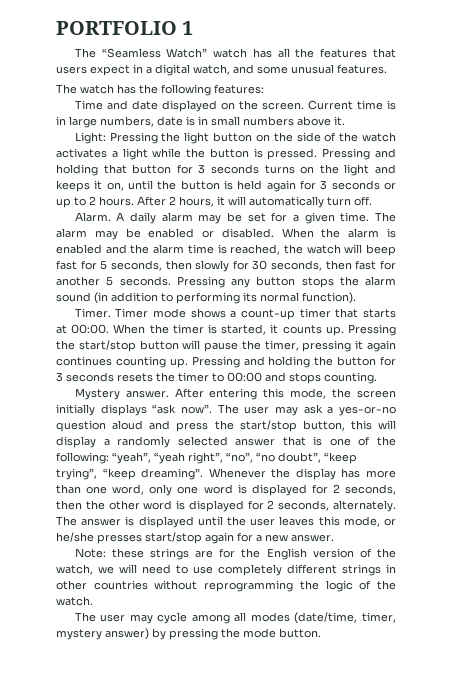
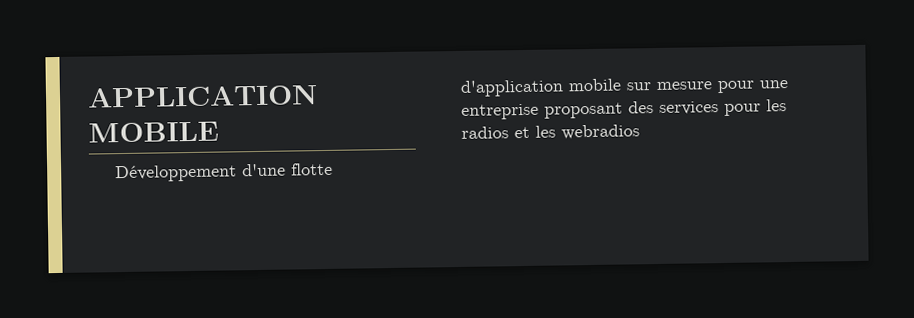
- PORTFOLIO 1
- The “Seamless Watch” watch has all the features that users expect in a digital watch, and some unusual features.
- The watch has the following features:
- Time and date displayed on the screen. Current time is in large numbers, date is in small numbers above it.
- Light: Pressing the light button on the side of the watch activates a light while the button is pressed. Pressing and holding that button for 3 seconds turns on the light and keeps it on, until the button is held again for 3 seconds or up to 2 hours. After 2 hours, it will automatically turn off.
- Alarm. A daily alarm may be set for a given time. The alarm may be enabled or disabled. When the alarm is enabled and the alarm time is reached, the watch will beep fast for 5 seconds, then slowly for 30 seconds, then fast for another 5 seconds. Pressing any button stops the alarm sound (in addition to performing its normal function).
- Timer. Timer mode shows a count-up timer that starts at 00:00. When the timer is started, it counts up. Pressing the start/stop button will pause the timer, pressing it again continues counting up. Pressing and holding the button for 3 seconds resets the timer to 00:00 and stops counting.
- Mystery answer. After entering this mode, the screen initially displays “ask now”. The user may ask a yes-or-no question aloud and press the start/stop button, this will display a randomly selected answer that is one of the following: “yeah”, “yeah right”, “no”, “no doubt”, “keep trying”, “keep dreaming”. Whenever the display has more than one word, only one word is displayed for 2 seconds, then the other word is displayed for 2 seconds, alternately. The answer is displayed until the user leaves this mode, or he/she presses start/stop again for a new answer.
- Note: these strings are for the English version of the watch, we will need to use completely different strings in other countries without reprogramming the logic of the watch.
- The user may cycle among all modes (date/time, timer, mystery answer) by pressing the mode button.
+ APPLICATION MOBILE
+ Développement d'une flotte d'application mobile sur mesure pour une entreprise proposant des services pour les radios et les webradios

